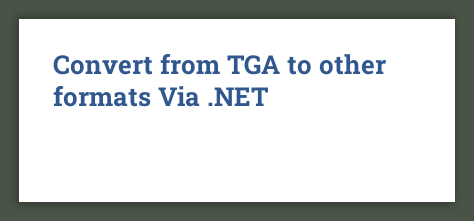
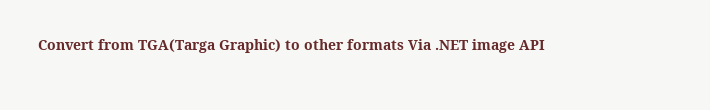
- Convert from TGA to other formats Via .NET
+ Convert from TGA(Targa Graphic) to other formats Via .NET image API

